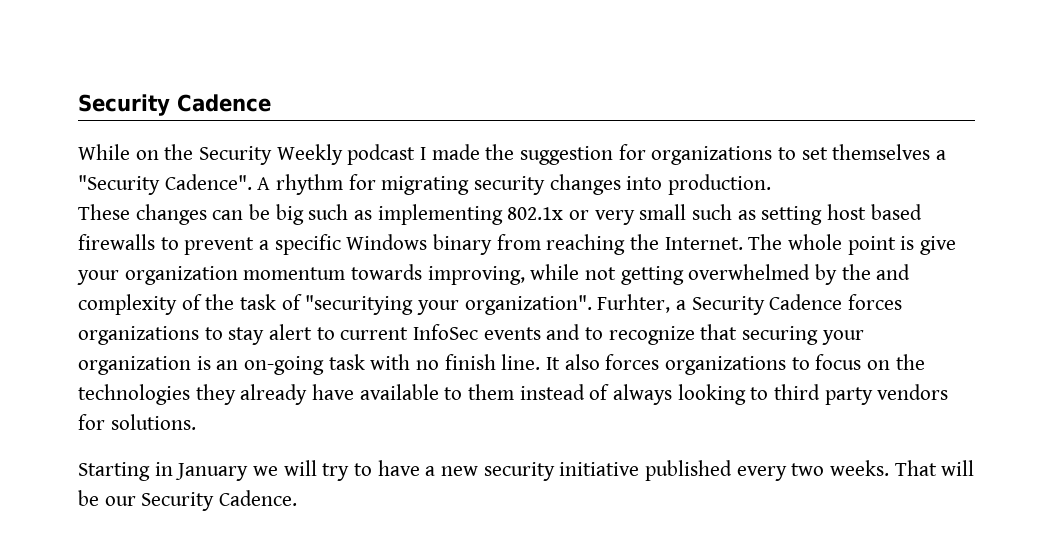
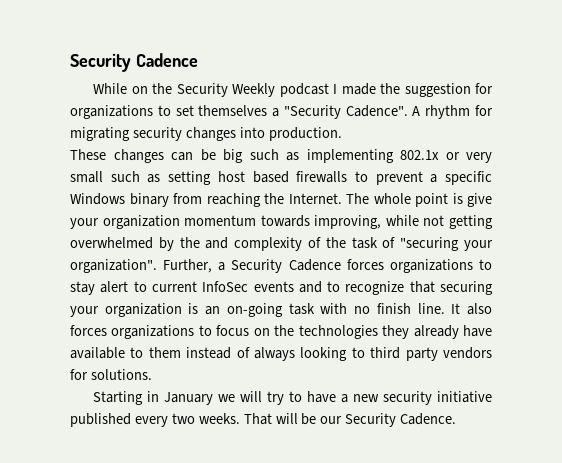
- The whole point is give your organization momentum towards improving, while not getting overwhelmed by the and complexity of the task of "securitying your organization".
+ The whole point is give your organization momentum towards improving, while not getting overwhelmed by the and complexity of the task of "securing your organization".
- Furhter, a Security Cadence forces organizations to stay alert to current InfoSec events and to recognize that securing your organization is an on-going task with no finish line.
+ Further, a Security Cadence forces organizations to stay alert to current InfoSec events and to recognize that securing your organization is an on-going task with no finish line.

